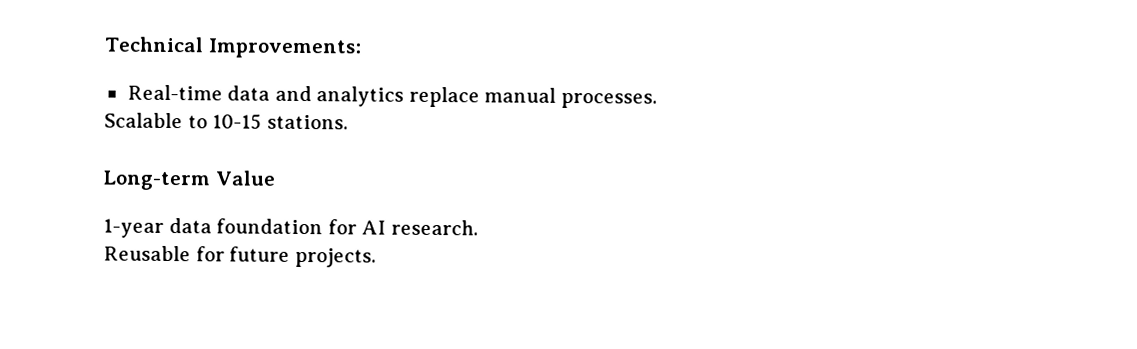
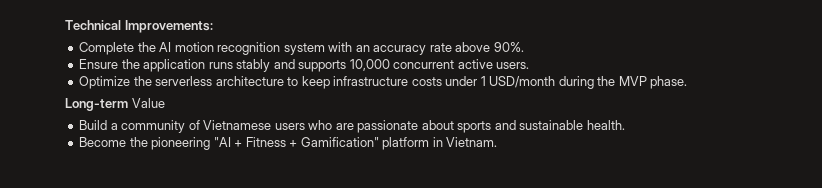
- Real-time data and analytics replace manual processes.
- Scalable to 10-15 stations.
+ Complete the AI motion recognition system with an accuracy rate above 90%.
+ Ensure the application runs stably and supports 10,000 concurrent active users.
+ Optimize the serverless architecture to keep infrastructure costs under 1 USD/month during the MVP phase.
  Long-term Value
- 1-year data foundation for AI research.
- Reusable for future projects.
+ Build a community of Vietnamese users who are passionate about sports and sustainable health.
+ Become the pioneering "AI + Fitness + Gamification" platform in Vietnam.

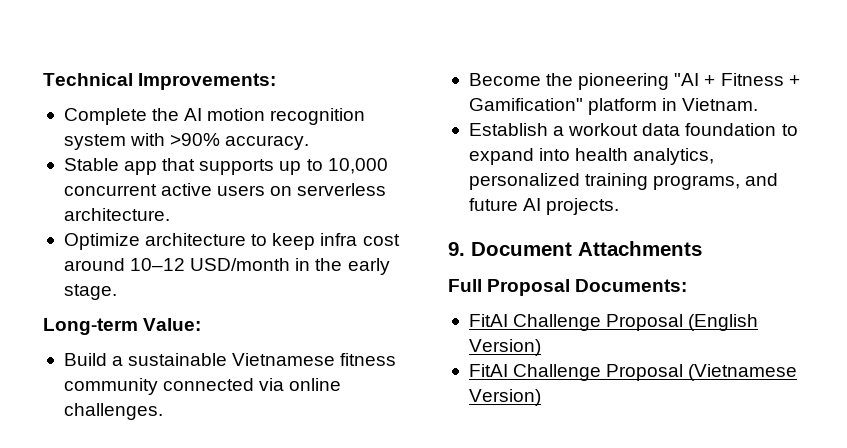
- Complete the AI motion recognition system with an accuracy rate above 90%.
- Ensure the application runs stably and supports 10,000 concurrent active users.
+ Complete the AI motion recognition system with >90% accuracy.
+ Stable app that supports up to 10,000 concurrent active users on serverless architecture.
- Optimize the serverless architecture to keep infrastructure costs under 1 USD/month during the MVP phase.
+ Optimize architecture to keep infra cost around 10–12 USD/month in the early stage.
- Long-term Value
+ Long-term Value:
- Build a community of Vietnamese users who are passionate about sports and sustainable health.
+ Build a sustainable Vietnamese fitness community connected via online challenges.
+ Establish a workout data foundation to expand into health analytics, personalized training programs, and future AI projects.
+ 9. Document Attachments
+ Full Proposal Documents:
+ FitAI Challenge Proposal (English Version)
+ FitAI Challenge Proposal (Vietnamese Version)

